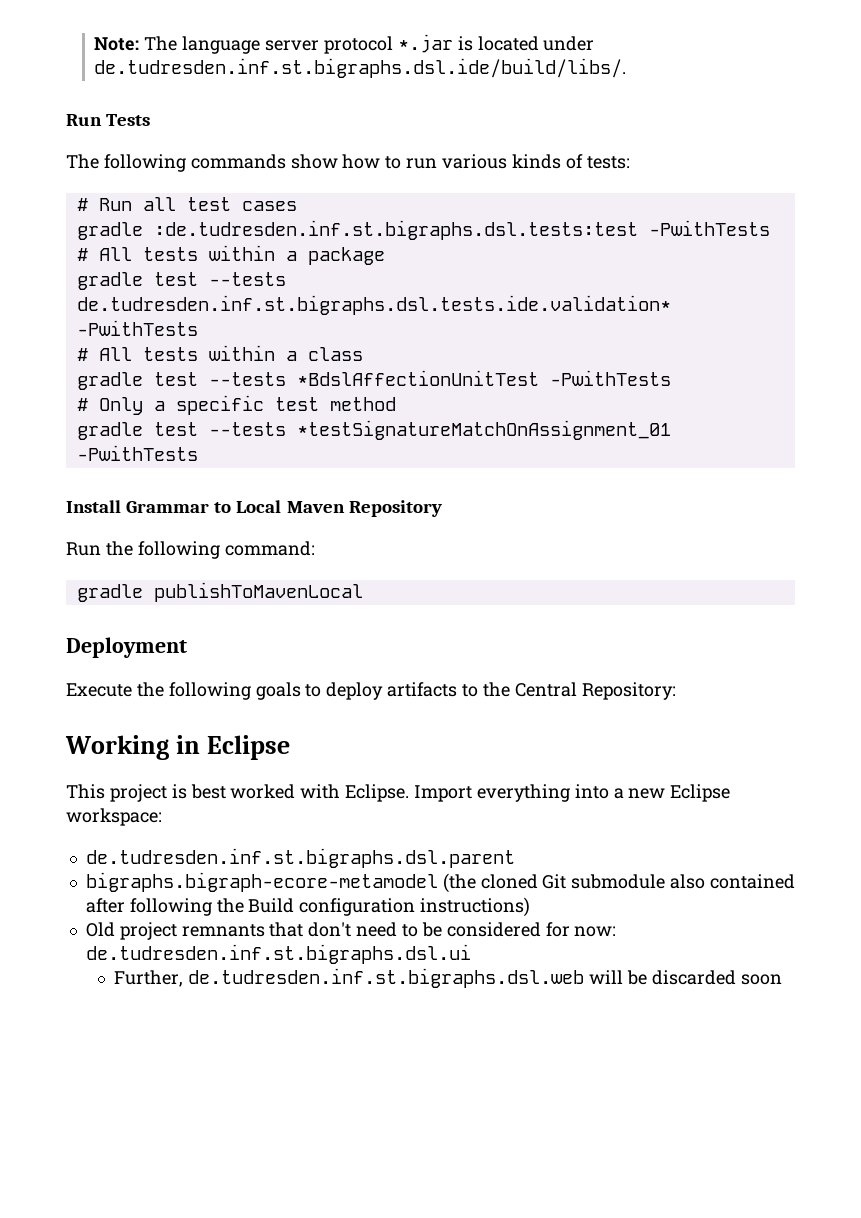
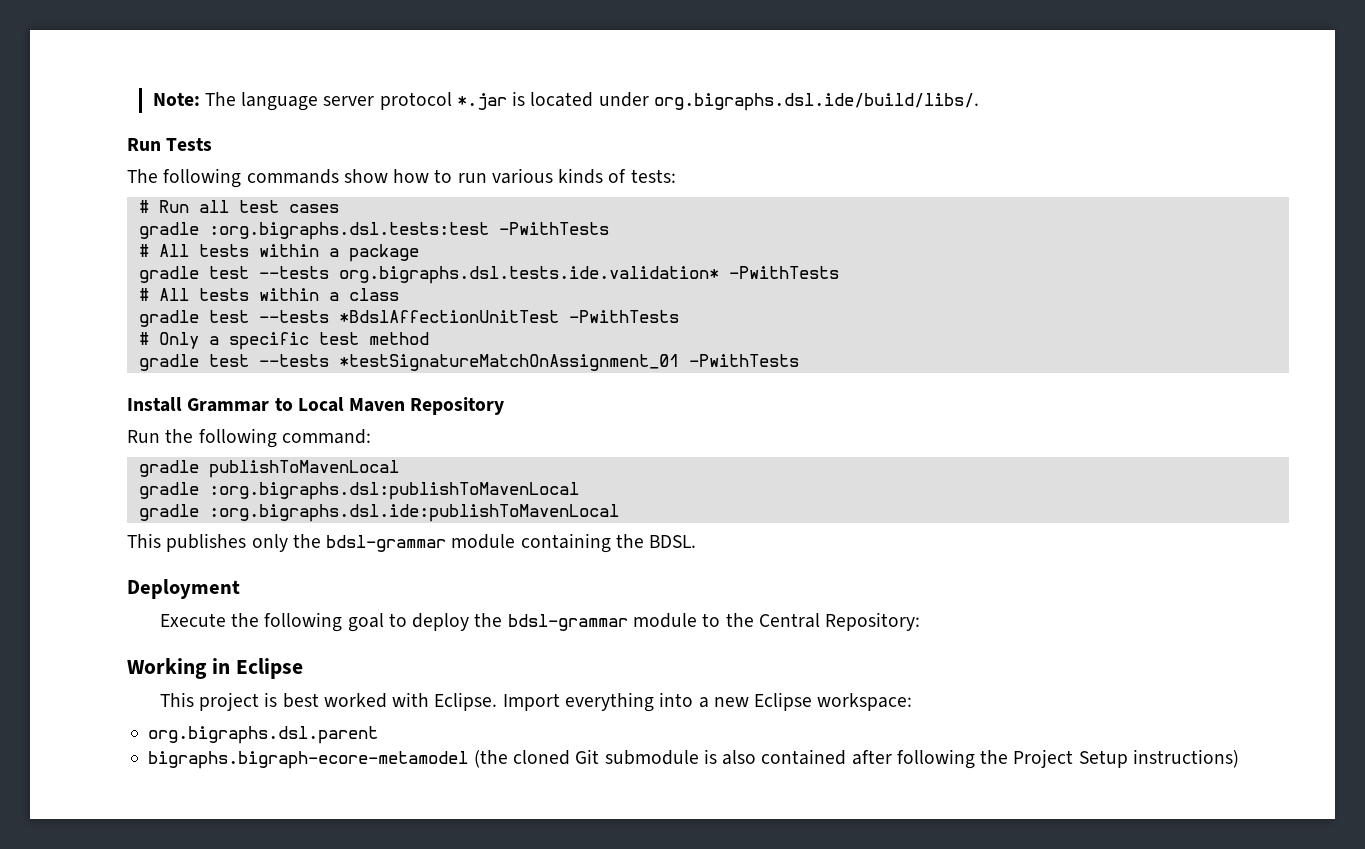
- Note: The language server protocol *.jar is located under de.tudresden.inf.st.bigraphs.dsl.ide/build/libs/.
+ Note: The language server protocol *.jar is located under org.bigraphs.dsl.ide/build/libs/.
- gradle :de.tudresden.inf.st.bigraphs.dsl.tests:test -PwithTests
+ gradle :org.bigraphs.dsl.tests:test -PwithTests
- gradle test --tests de.tudresden.inf.st.bigraphs.dsl.tests.ide.validation* -PwithTests
+ gradle test --tests org.bigraphs.dsl.tests.ide.validation* -PwithTests
+ gradle :org.bigraphs.dsl:publishToMavenLocal
+ gradle :org.bigraphs.dsl.ide:publishToMavenLocal
+ This publishes only the bdsl-grammar module containing the BDSL.
- Execute the following goals to deploy artifacts to the Central Repository:
+ Execute the following goal to deploy the bdsl-grammar module to the Central Repository:
- de.tudresden.inf.st.bigraphs.dsl.parent
+ org.bigraphs.dsl.parent
- bigraphs.bigraph-ecore-metamodel (the cloned Git submodule also contained after following the Build configuration instructions)
+ bigraphs.bigraph-ecore-metamodel (the cloned Git submodule is also contained after following the Project Setup instructions)
- Old project remnants that don't need to be considered for now: de.tudresden.inf.st.bigraphs.dsl.ui
- Further, de.tudresden.inf.st.bigraphs.dsl.web will be discarded soon

